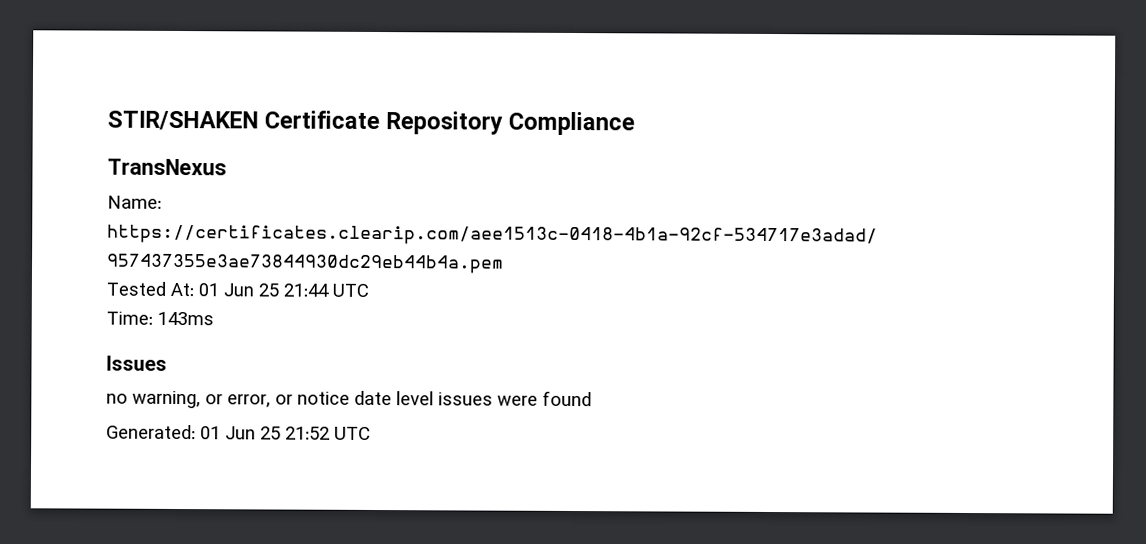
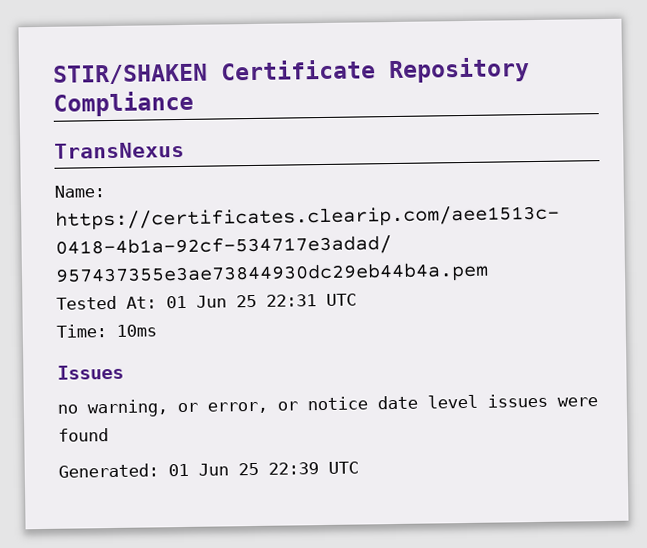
- Tested At: 01 Jun 25 21:44 UTC
+ Tested At: 01 Jun 25 22:31 UTC
- Time: 143ms
+ Time: 10ms
- Generated: 01 Jun 25 21:52 UTC
+ Generated: 01 Jun 25 22:39 UTC

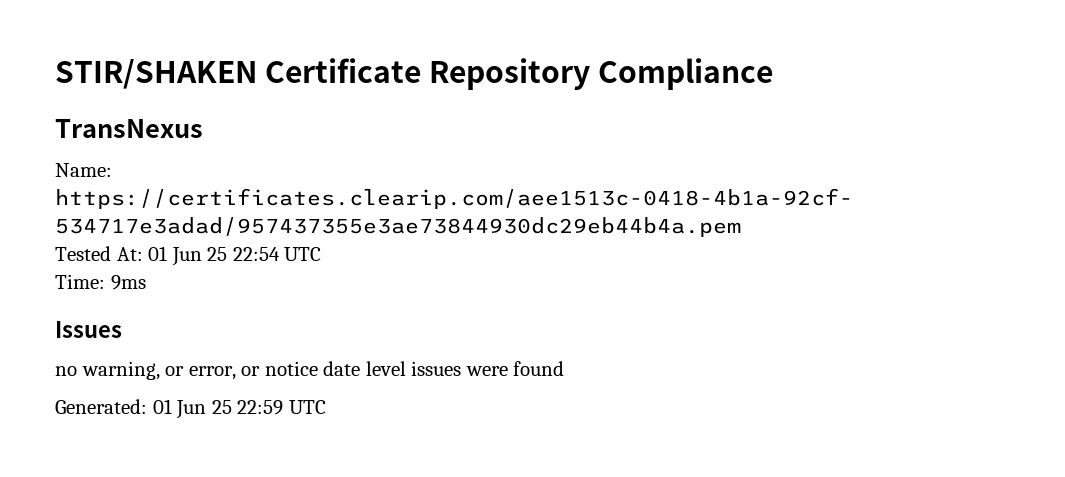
- Tested At: 01 Jun 25 22:31 UTC
+ Tested At: 01 Jun 25 22:54 UTC
- Time: 10ms
+ Time: 9ms
- Generated: 01 Jun 25 22:39 UTC
+ Generated: 01 Jun 25 22:59 UTC

